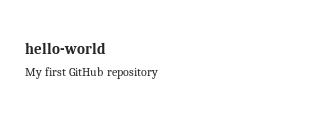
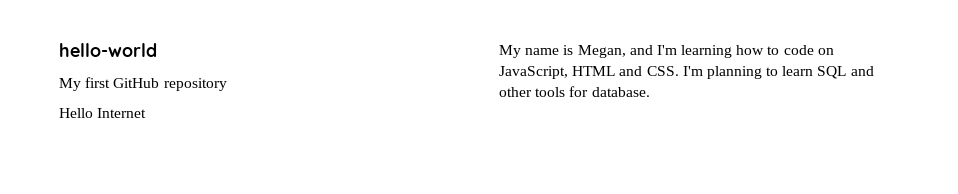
+ Hello Internet
+ My name is Megan, and I'm learning how to code on JavaScript, HTML and CSS. I'm planning to learn SQL and other tools for database.

